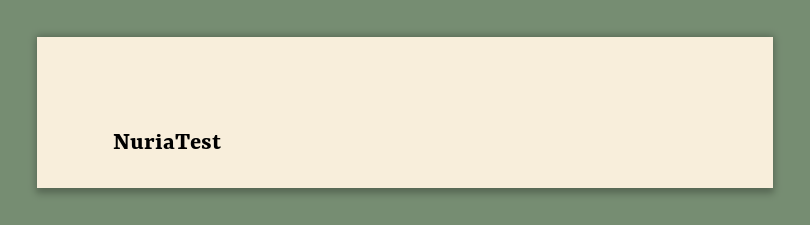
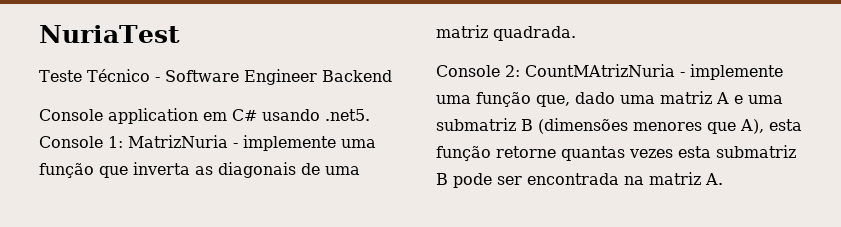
+ Teste Técnico - Software Engineer Backend
+ Console application em C# usando .net5. Console 1: MatrizNuria - implemente uma função que inverta as diagonais de uma matriz quadrada.
+ Console 2: CountMAtrizNuria - implemente uma função que, dado uma matriz A e uma submatriz B (dimensões menores que A), esta função retorne quantas vezes esta submatriz B pode ser encontrada na matriz A.

